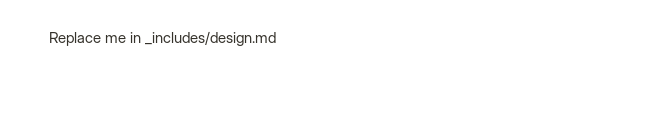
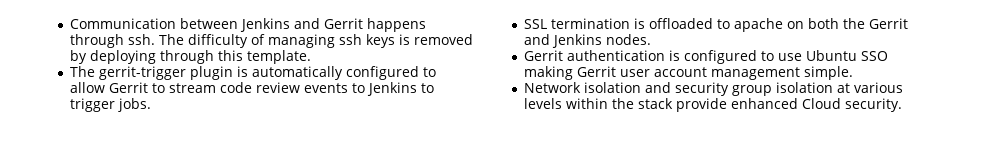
- Replace me in _includes/design.md
+ Communication between Jenkins and Gerrit happens through ssh. The difficulty of managing ssh keys is removed by deploying through this template.
+ The gerrit-trigger plugin is automatically configured to allow Gerrit to stream code review events to Jenkins to trigger jobs.
+ SSL termination is offloaded to apache on both the Gerrit and Jenkins nodes.
+ Gerrit authentication is configured to use Ubuntu SSO making Gerrit user account management simple.
+ Network isolation and security group isolation at various levels within the stack provide enhanced Cloud security.

